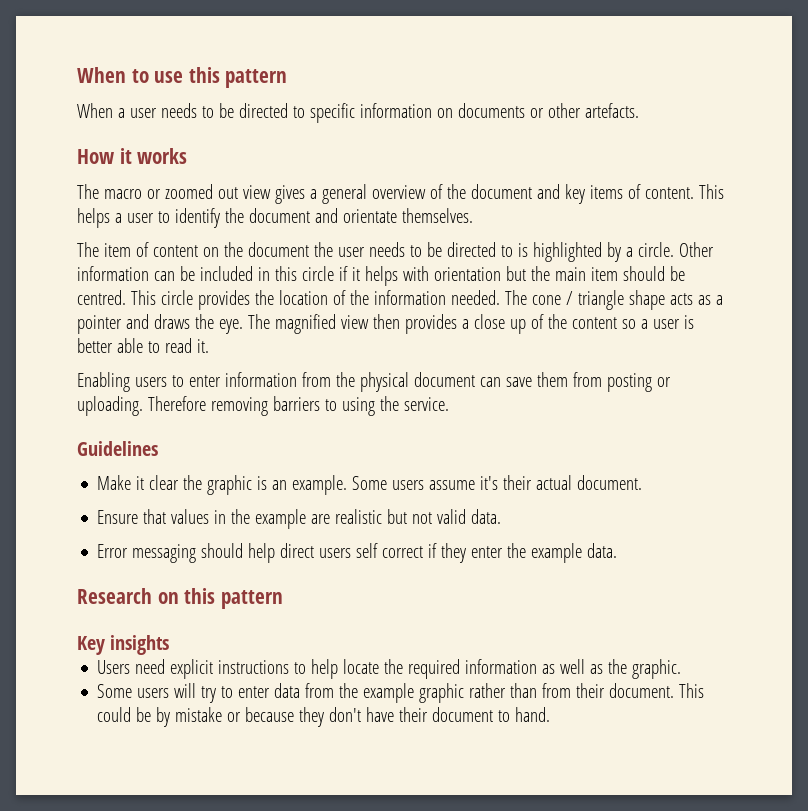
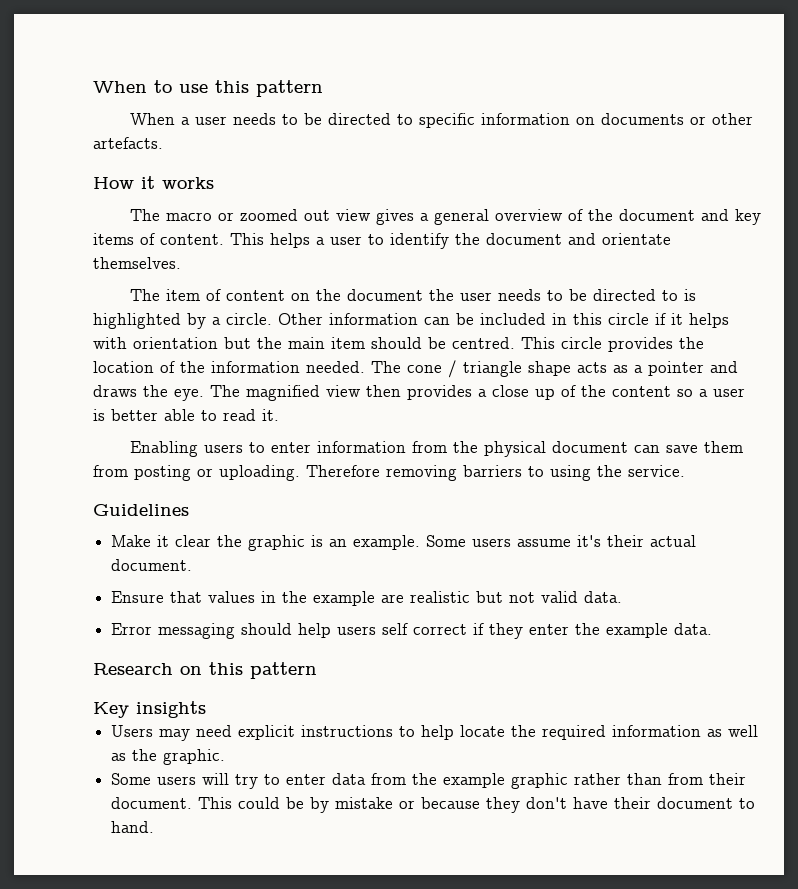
- Error messaging should help direct users self correct if they enter the example data.
+ Error messaging should help users self correct if they enter the example data.
- Users need explicit instructions to help locate the required information as well as the graphic.
+ Users may need explicit instructions to help locate the required information as well as the graphic.

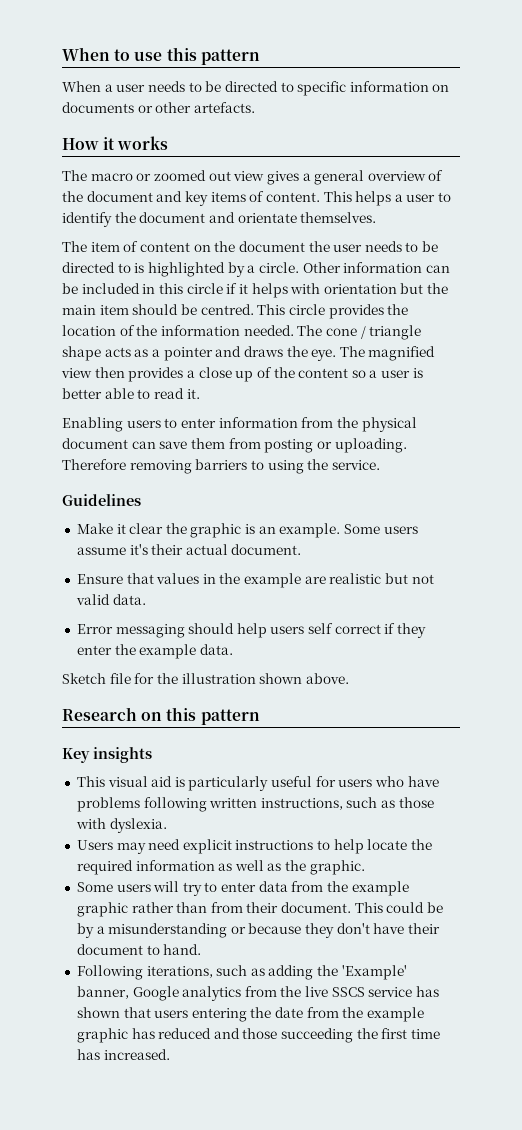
+ Sketch file for the illustration shown above.
+ This visual aid is particularly useful for users who have problems following written instructions, such as those with dyslexia.
- This could be by mistake or because they don't have their document to hand.
+ This could be by a misunderstanding or because they don't have their document to hand.
+ Following iterations, such as adding the 'Example' banner, Google analytics from the live SSCS service has shown that users entering the date from the example graphic has reduced and those succeeding the first time has increased.

